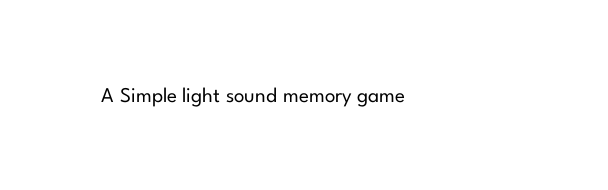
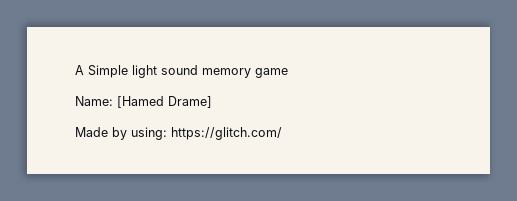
+ Name: [Hamed Drame]
+ Made by using: https://glitch.com/

